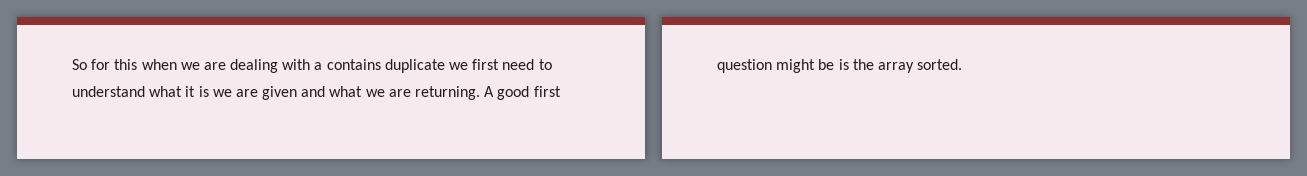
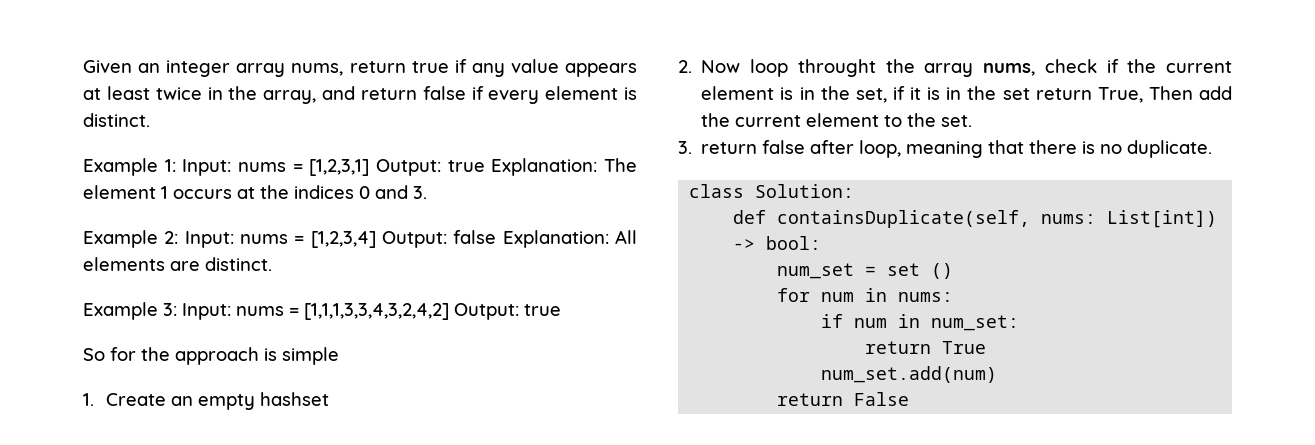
- So for this when we are dealing with a contains duplicate we first need to understand what it is we are given and what we are returning. A good first question might be is the array sorted.
+ Given an integer array nums, return true if any value appears at least twice in the array, and return false if every element is distinct.
+ Example 1: Input: nums = [1,2,3,1] Output: true Explanation: The element 1 occurs at the indices 0 and 3.
+ Example 2: Input: nums = [1,2,3,4] Output: false Explanation: All elements are distinct.
+ Example 3: Input: nums = [1,1,1,3,3,4,3,2,4,2] Output: true
+ So for the approach is simple
+ 1. Create an empty hashset
+ 2. Now loop throught the array nums, check if the current element is in the set, if it is in the set return True, Then add the current element to the set.
+ 3. return false after loop, meaning that there is no duplicate.
+ class Solution:
+ def containsDuplicate(self, nums: List[int]) -> bool:
+ num_set = set ()
+ for num in nums:
+ if num in num_set:
+ return True
+ num_set.add(num)
+ return False

